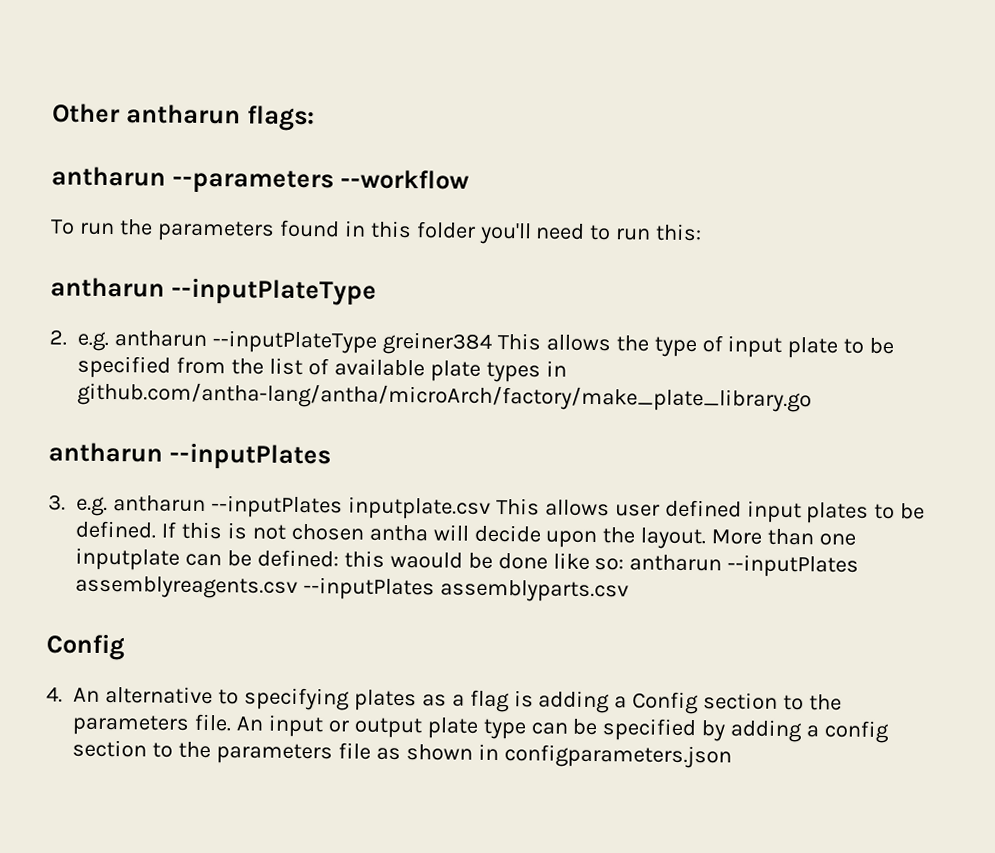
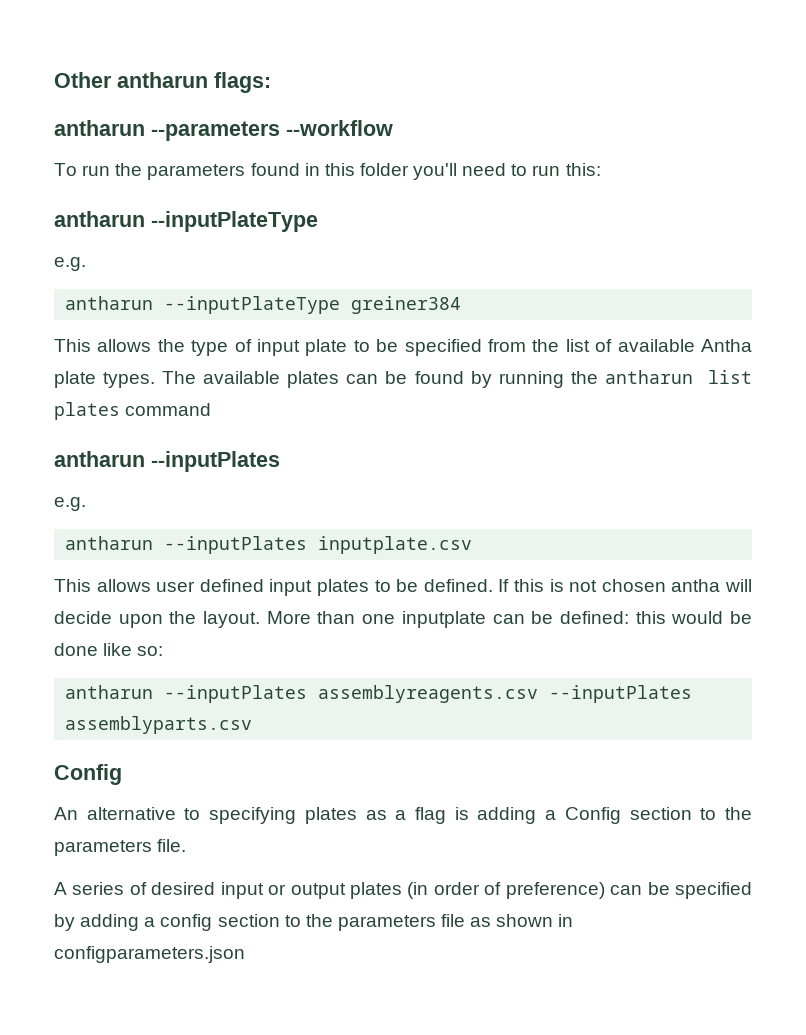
  To run the parameters found in this folder you'll need to run this:
  antharun --inputPlateType
- 2. e.g. antharun --inputPlateType greiner384 This allows the type of input plate to be specified from the list of available plate types in github.com/antha-lang/antha/microArch/factory/make_plate_library.go
+ e.g.
+ antharun --inputPlateType greiner384
+ This allows the type of input plate to be specified from the list of available Antha plate types. The available plates can be found by running the antharun list plates command
  antharun --inputPlates
- 3. e.g. antharun --inputPlates inputplate.csv This allows user defined input plates to be defined.
+ e.g.
+ antharun --inputPlates inputplate.csv
+ This allows user defined input plates to be defined.
- More than one inputplate can be defined: this waould be done like so: antharun --inputPlates assemblyreagents.csv --inputPlates assemblyparts.csv
+ More than one inputplate can be defined: this would be done like so:
+ antharun --inputPlates assemblyreagents.csv --inputPlates assemblyparts.csv
- 4. An alternative to specifying plates as a flag is adding a Config section to the parameters file. An input or output plate type can be specified by adding a config section to the parameters file as shown in configparameters.json
+ An alternative to specifying plates as a flag is adding a Config section to the parameters file.
+ A series of desired input or output plates (in order of preference) can be specified by adding a config section to the parameters file as shown in configparameters.json

